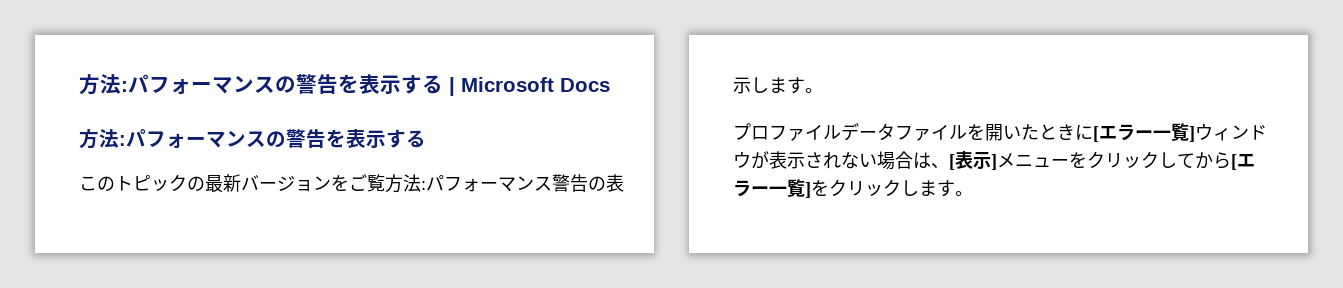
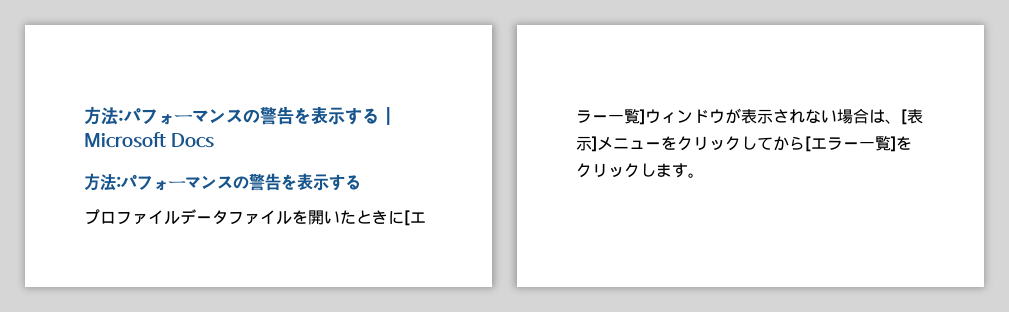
- このトピックの最新バージョンをご覧方法:パフォーマンス警告の表示します。

